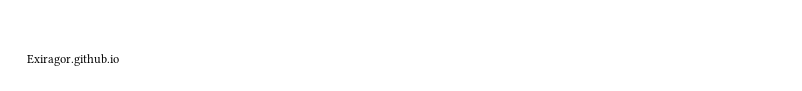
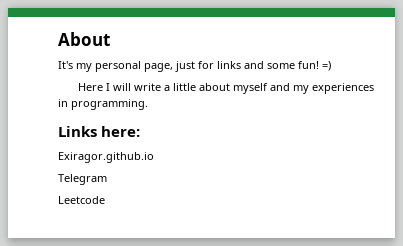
+ About
+ It's my personal page, just for links and some fun! =)
+ Here I will write a little about myself and my experiences in programming.
+ Links here:
+ Telegram
+ Leetcode

